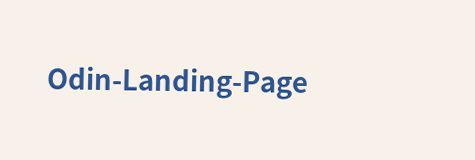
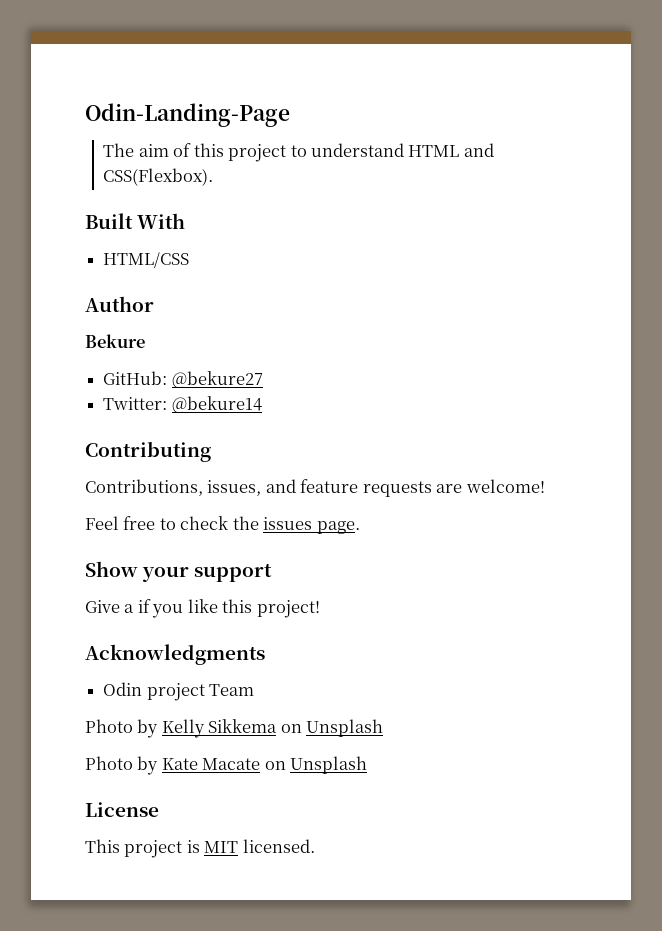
+ The aim of this project to understand HTML and CSS(Flexbox).
+ Built With
+ HTML/CSS
+ Author
+ Bekure
+ GitHub: @bekure27
+ Twitter: @bekure14
+ Contributing
+ Contributions, issues, and feature requests are welcome!
+ Feel free to check the issues page.
+ Show your support
+ Give a if you like this project!
+ Acknowledgments
+ Odin project Team
+ Photo by Kelly Sikkema on Unsplash
+ Photo by Kate Macate on Unsplash
+ License
+ This project is MIT licensed.

